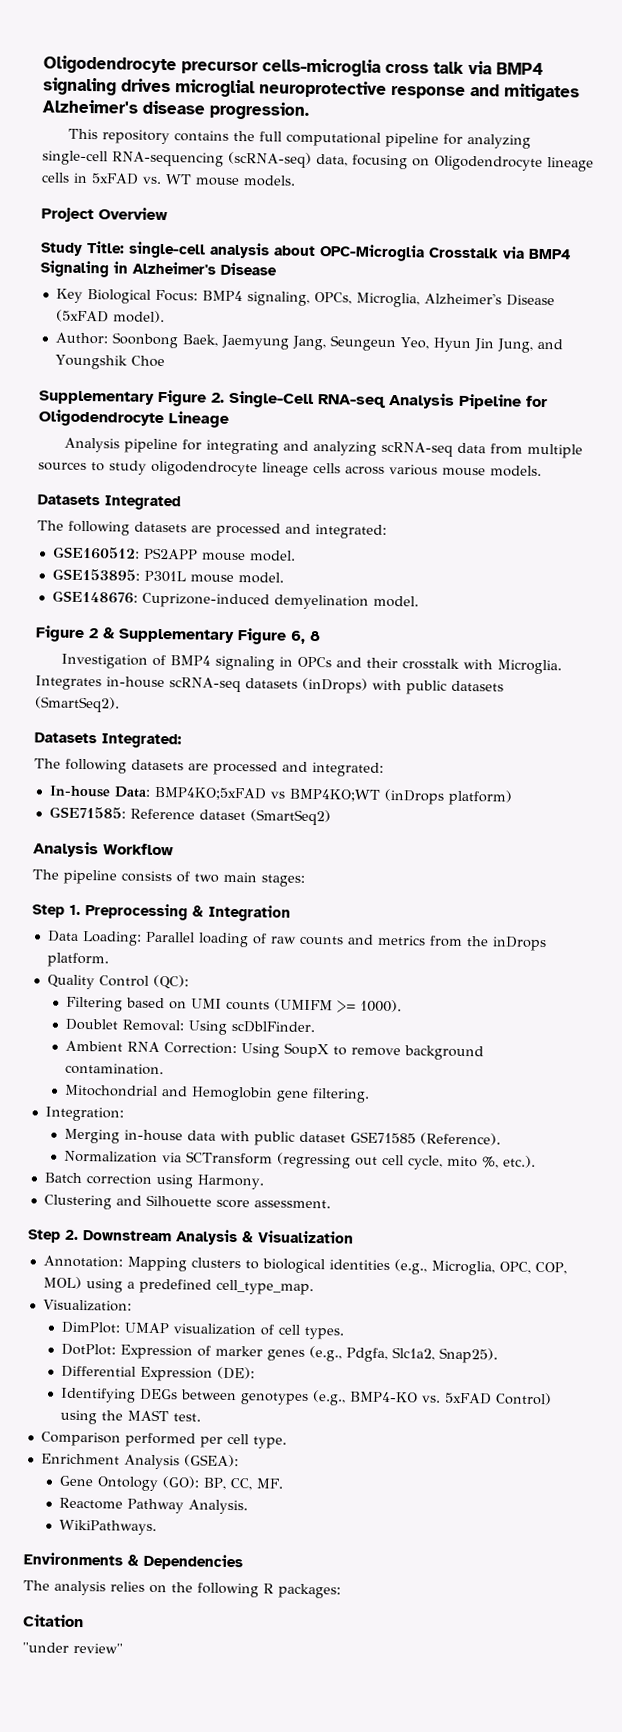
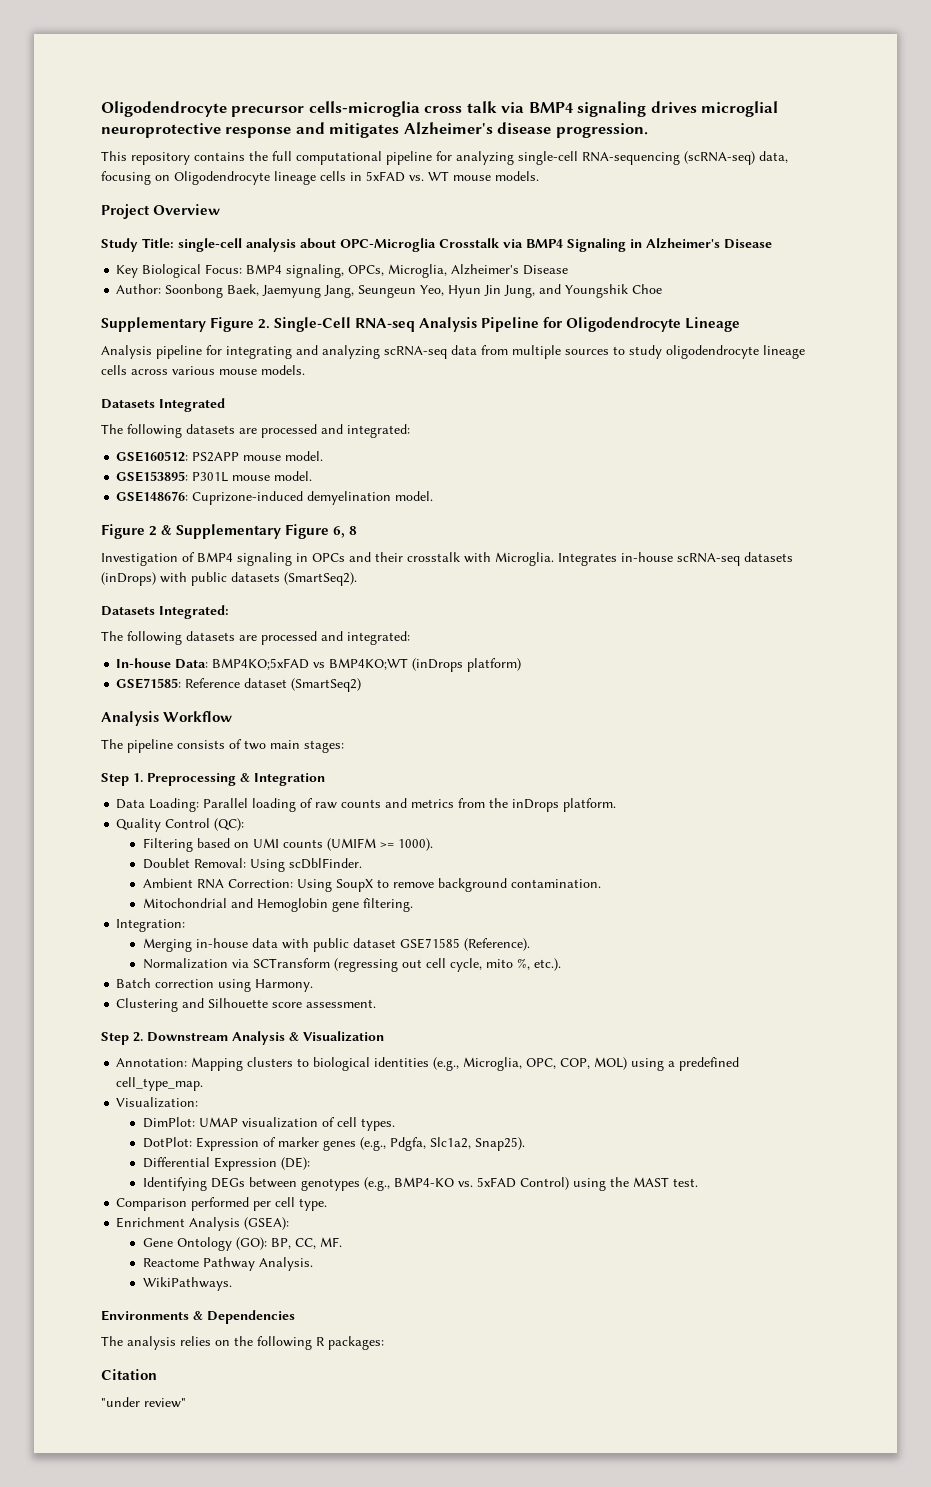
- Key Biological Focus: BMP4 signaling, OPCs, Microglia, Alzheimer's Disease (5xFAD model).
+ Key Biological Focus: BMP4 signaling, OPCs, Microglia, Alzheimer's Disease

